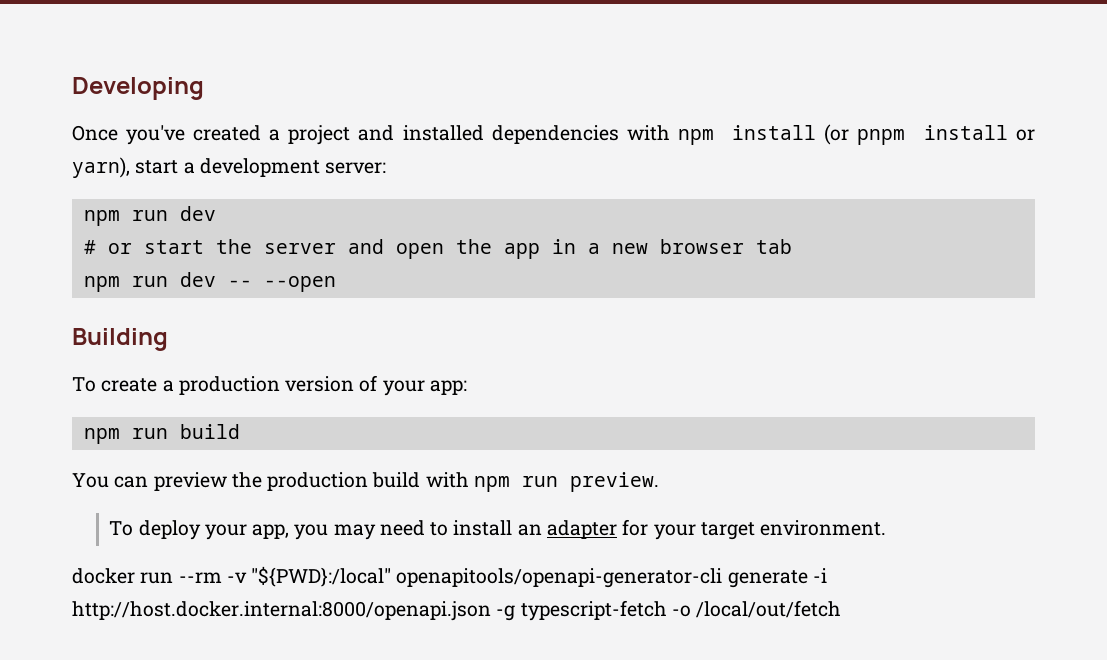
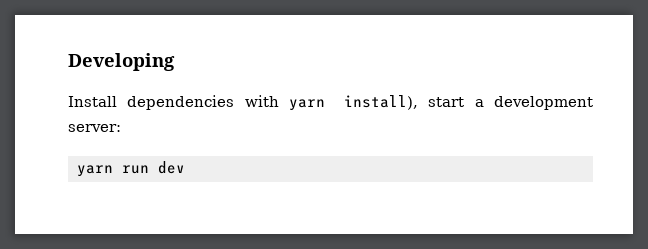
- Once you've created a project and installed dependencies with npm install (or pnpm install or yarn), start a development server:
- npm run dev
- # or start the server and open the app in a new browser tab
- npm run dev -- --open
- Building
- To create a production version of your app:
- npm run build
- You can preview the production build with npm run preview.
- To deploy your app, you may need to install an adapter for your target environment.
- docker run --rm -v "${PWD}:/local" openapitools/openapi-generator-cli generate -i http://host.docker.internal:8000/openapi.json -g typescript-fetch -o /local/out/fetch
+ Install dependencies with yarn install), start a development server:
+ yarn run dev

